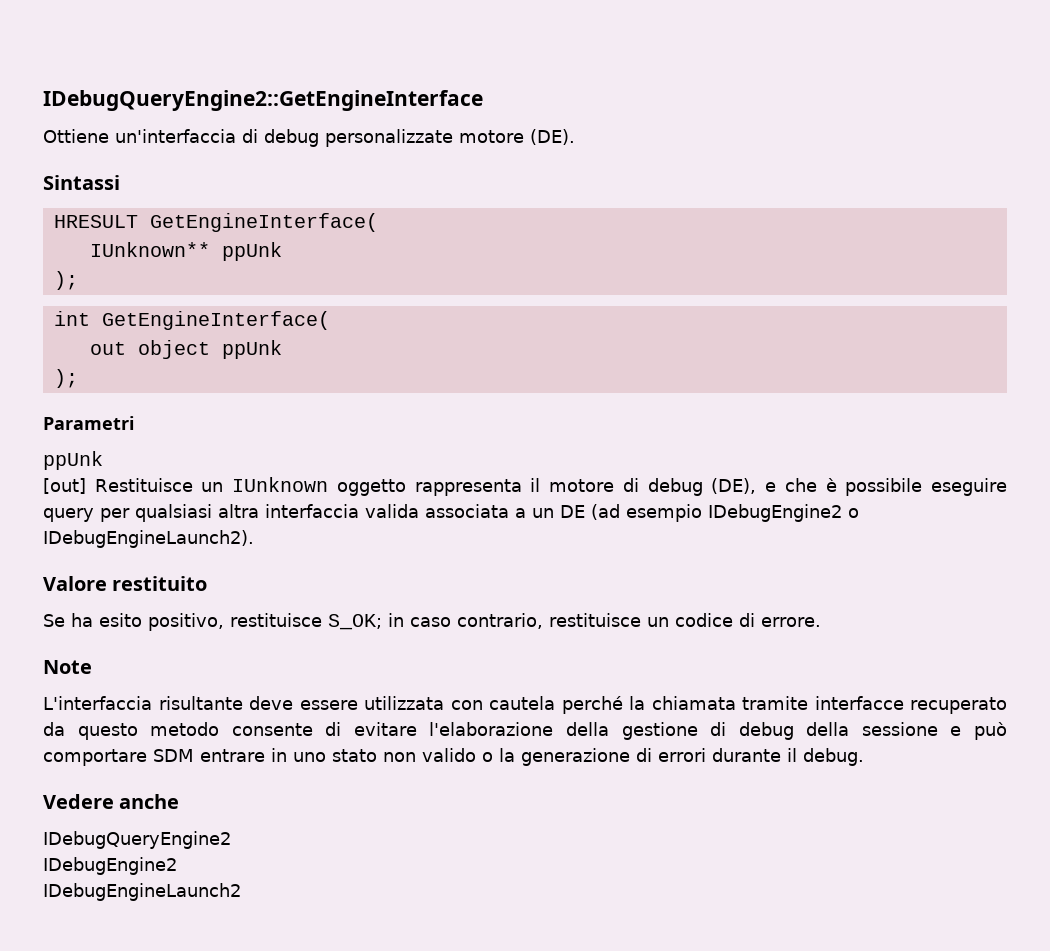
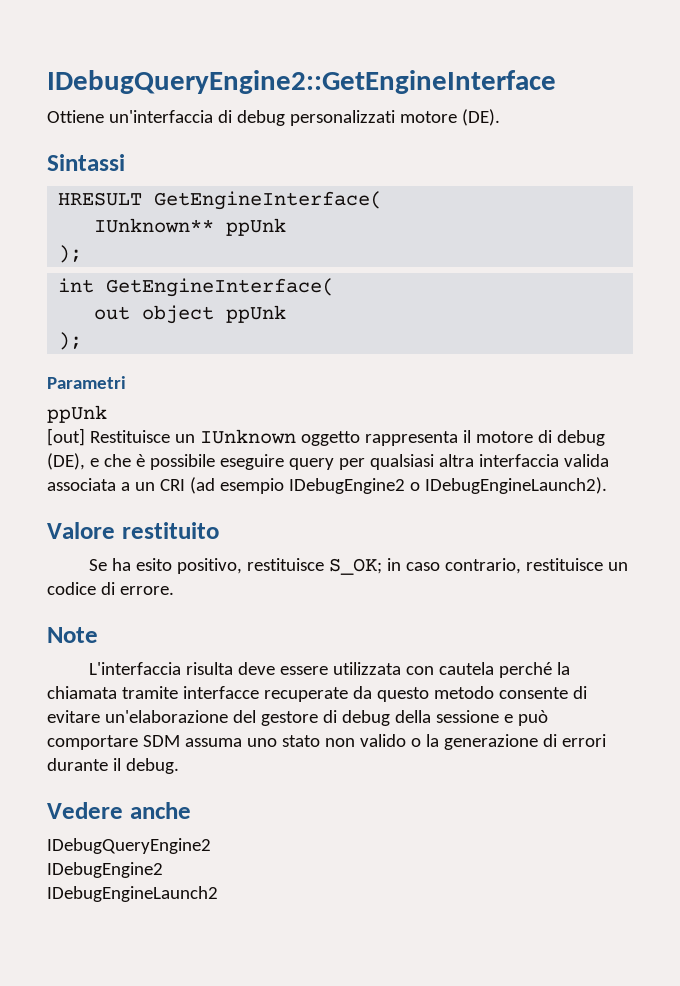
- Ottiene un'interfaccia di debug personalizzate motore (DE).
+ Ottiene un'interfaccia di debug personalizzati motore (DE).
- [out] Restituisce un IUnknown oggetto rappresenta il motore di debug (DE), e che è possibile eseguire query per qualsiasi altra interfaccia valida associata a un DE (ad esempio IDebugEngine2 o IDebugEngineLaunch2).
+ [out] Restituisce un IUnknown oggetto rappresenta il motore di debug (DE), e che è possibile eseguire query per qualsiasi altra interfaccia valida associata a un CRI (ad esempio IDebugEngine2 o IDebugEngineLaunch2).
- L'interfaccia risultante deve essere utilizzata con cautela perché la chiamata tramite interfacce recuperato da questo metodo consente di evitare l'elaborazione della gestione di debug della sessione e può comportare SDM entrare in uno stato non valido o la generazione di errori durante il debug.
+ L'interfaccia risulta deve essere utilizzata con cautela perché la chiamata tramite interfacce recuperate da questo metodo consente di evitare un'elaborazione del gestore di debug della sessione e può comportare SDM assuma uno stato non valido o la generazione di errori durante il debug.

